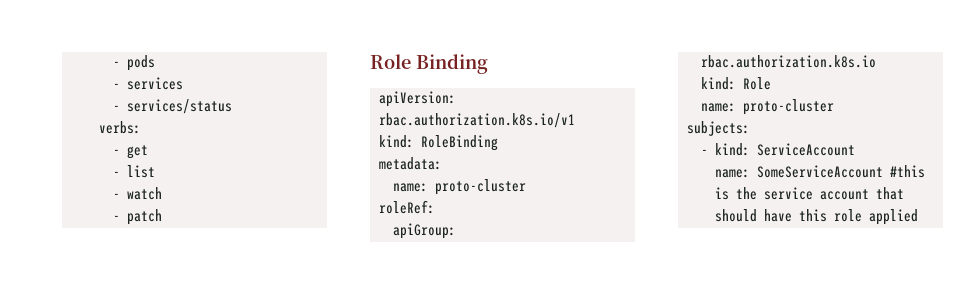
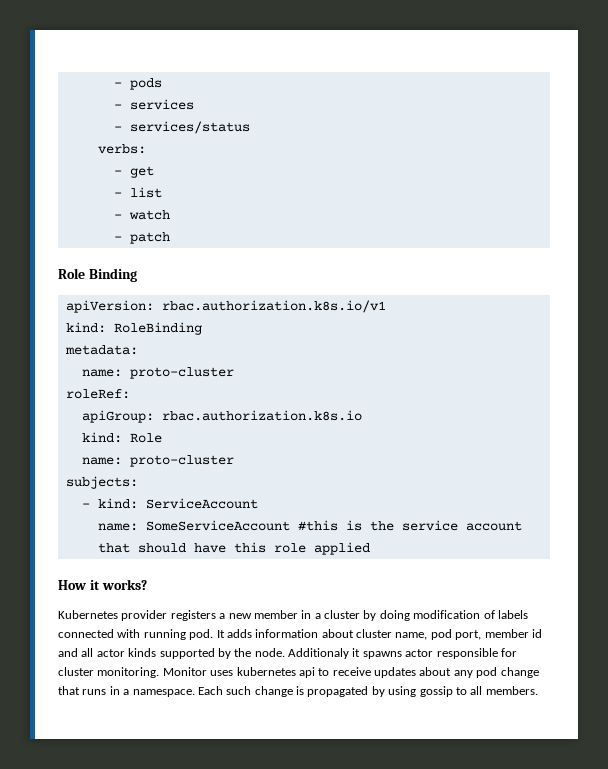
+ How it works?
+ Kubernetes provider registers a new member in a cluster by doing modification of labels connected with running pod. It adds information about cluster name, pod port, member id and all actor kinds supported by the node. Additionaly it spawns actor responsible for cluster monitoring. Monitor uses kubernetes api to receive updates about any pod change that runs in a namespace. Each such change is propagated by using gossip to all members.

